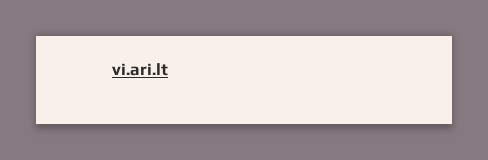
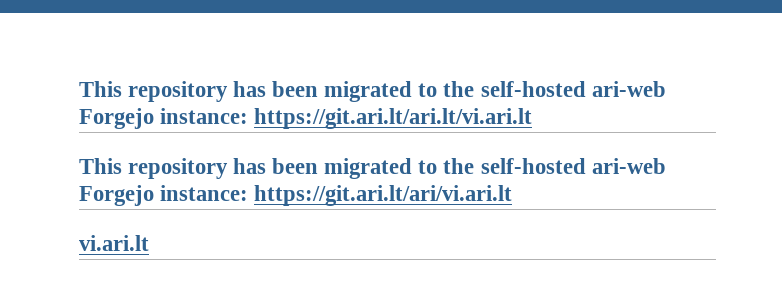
+ This repository has been migrated to the self-hosted ari-web Forgejo instance: https://git.ari.lt/ari.lt/vi.ari.lt
+ This repository has been migrated to the self-hosted ari-web Forgejo instance: https://git.ari.lt/ari/vi.ari.lt

